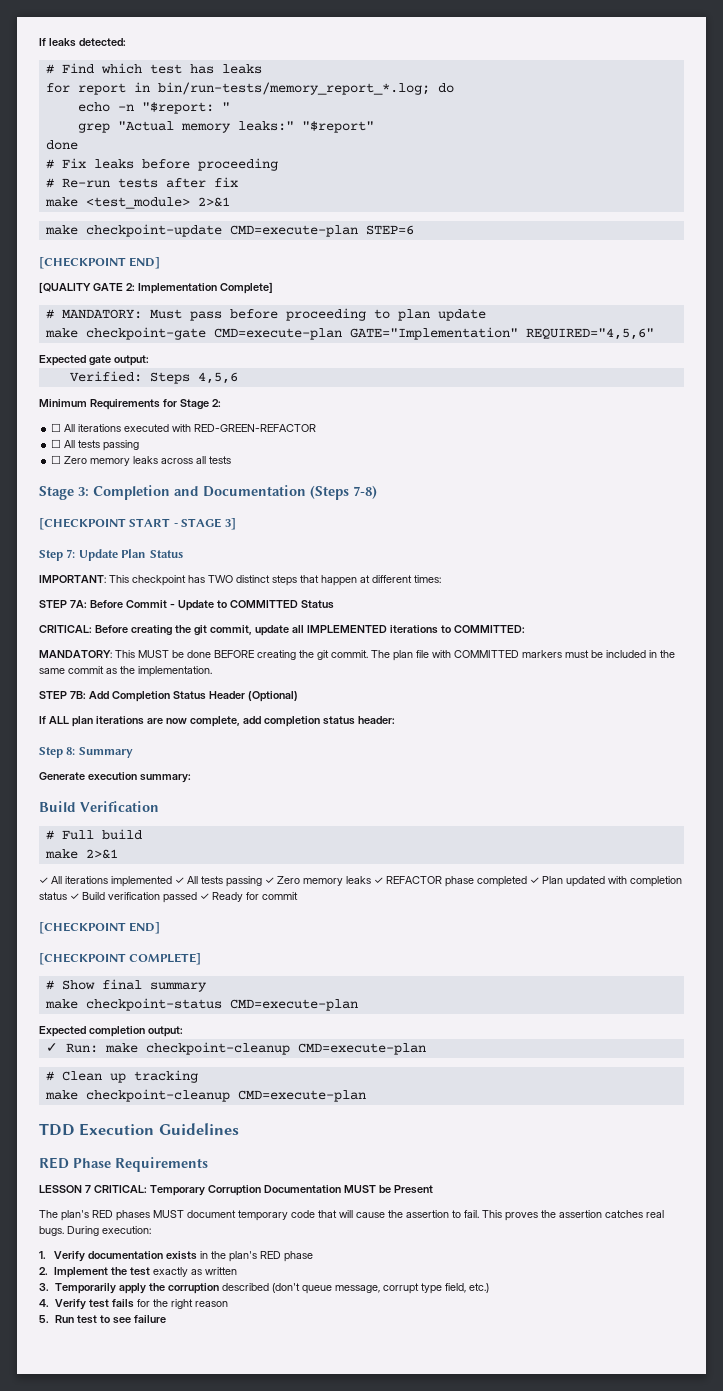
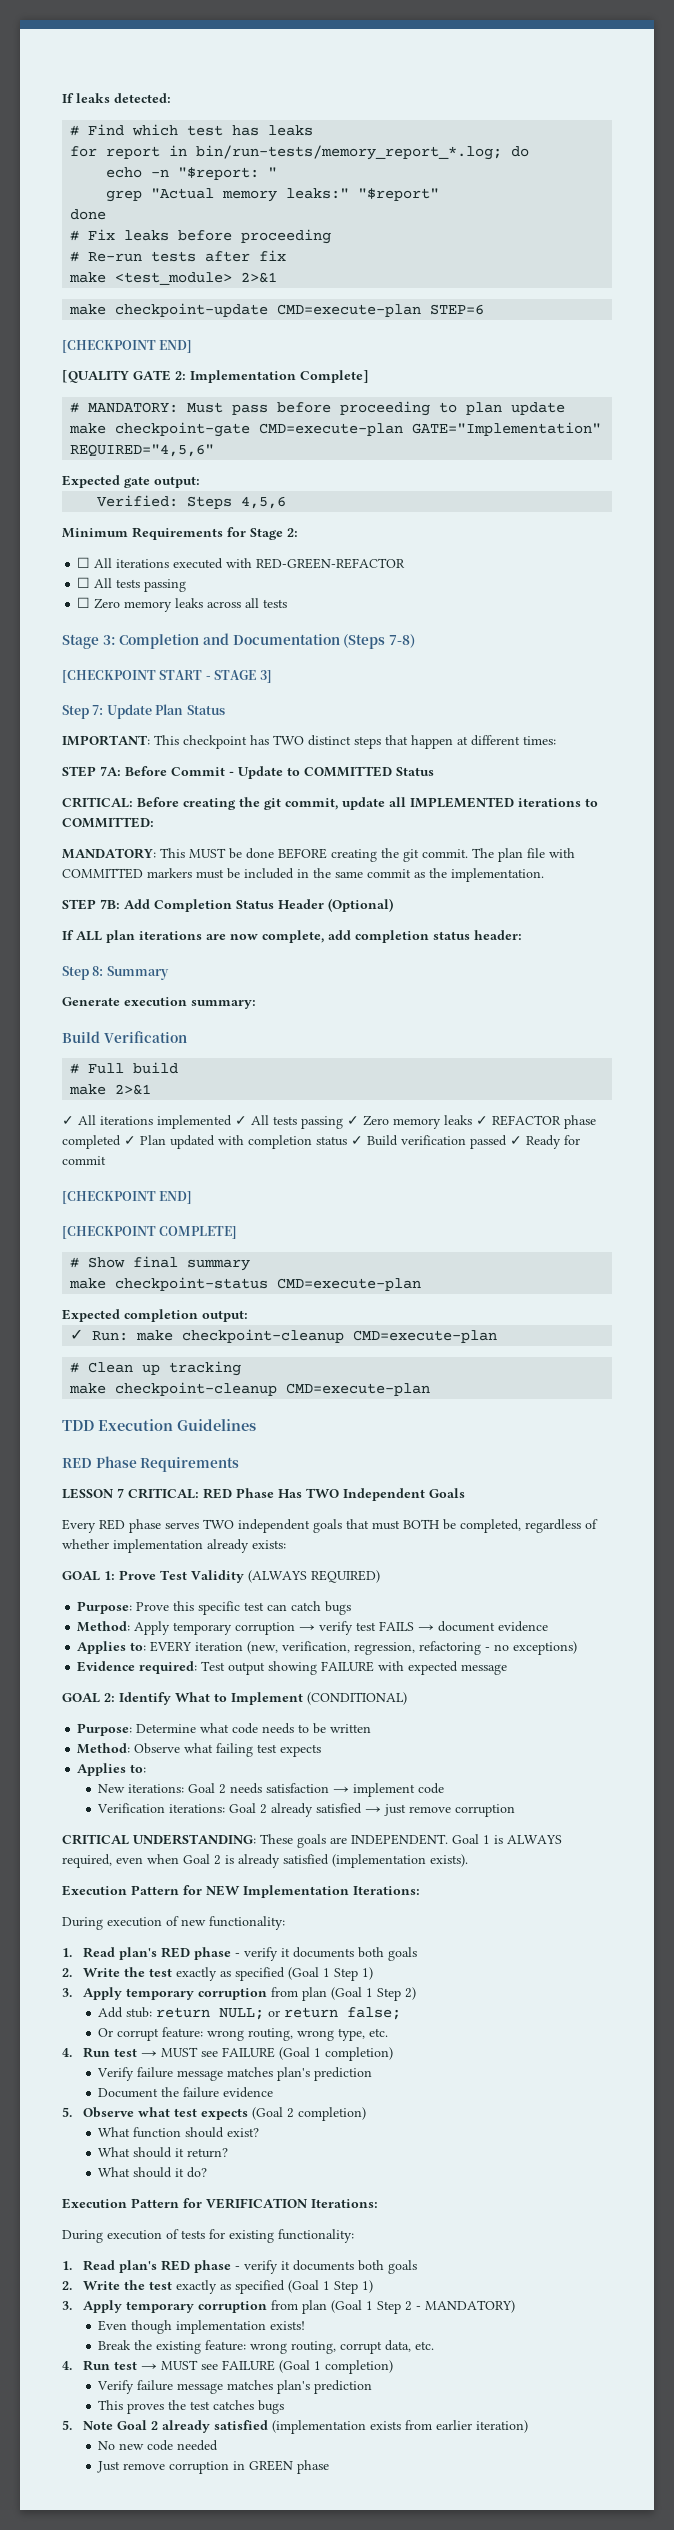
- LESSON 7 CRITICAL: Temporary Corruption Documentation MUST be Present
- The plan's RED phases MUST document temporary code that will cause the assertion to fail. This proves the assertion catches real bugs. During execution:
- 1. Verify documentation exists in the plan's RED phase
- 2. Implement the test exactly as written
- 3. Temporarily apply the corruption described (don't queue message, corrupt type field, etc.)
- 4. Verify test fails for the right reason
- 5. Run test to see failure
+ LESSON 7 CRITICAL: RED Phase Has TWO Independent Goals
+ Every RED phase serves TWO independent goals that must BOTH be completed, regardless of whether implementation already exists:
+ GOAL 1: Prove Test Validity (ALWAYS REQUIRED)
+ Purpose: Prove this specific test can catch bugs
+ Method: Apply temporary corruption → verify test FAILS → document evidence
+ Applies to: EVERY iteration (new, verification, regression, refactoring - no exceptions)
+ Evidence required: Test output showing FAILURE with expected message
+ GOAL 2: Identify What to Implement (CONDITIONAL)
+ Purpose: Determine what code needs to be written
+ Method: Observe what failing test expects
+ Applies to:
+ New iterations: Goal 2 needs satisfaction → implement code
+ Verification iterations: Goal 2 already satisfied → just remove corruption
+ CRITICAL UNDERSTANDING: These goals are INDEPENDENT. Goal 1 is ALWAYS required, even when Goal 2 is already satisfied (implementation exists).
+ Execution Pattern for NEW Implementation Iterations:
+ During execution of new functionality:
+ 1. Read plan's RED phase - verify it documents both goals
+ 2. Write the test exactly as specified (Goal 1 Step 1)
+ 3. Apply temporary corruption from plan (Goal 1 Step 2)
+ Add stub: return NULL; or return false;
+ Or corrupt feature: wrong routing, wrong type, etc.
+ 4. Run test → MUST see FAILURE (Goal 1 completion)
+ Verify failure message matches plan's prediction
+ Document the failure evidence
+ 5. Observe what test expects (Goal 2 completion)
+ What function should exist?
+ What should it return?
+ What should it do?
+ Execution Pattern for VERIFICATION Iterations:
+ During execution of tests for existing functionality:
+ 1. Read plan's RED phase - verify it documents both goals
+ 2. Write the test exactly as specified (Goal 1 Step 1)
+ 3. Apply temporary corruption from plan (Goal 1 Step 2 - MANDATORY)
+ Even though implementation exists!
+ Break the existing feature: wrong routing, corrupt data, etc.
+ 4. Run test → MUST see FAILURE (Goal 1 completion)
+ Verify failure message matches plan's prediction
+ This proves the test catches bugs
+ 5. Note Goal 2 already satisfied (implementation exists from earlier iteration)
+ No new code needed
+ Just remove corruption in GREEN phase

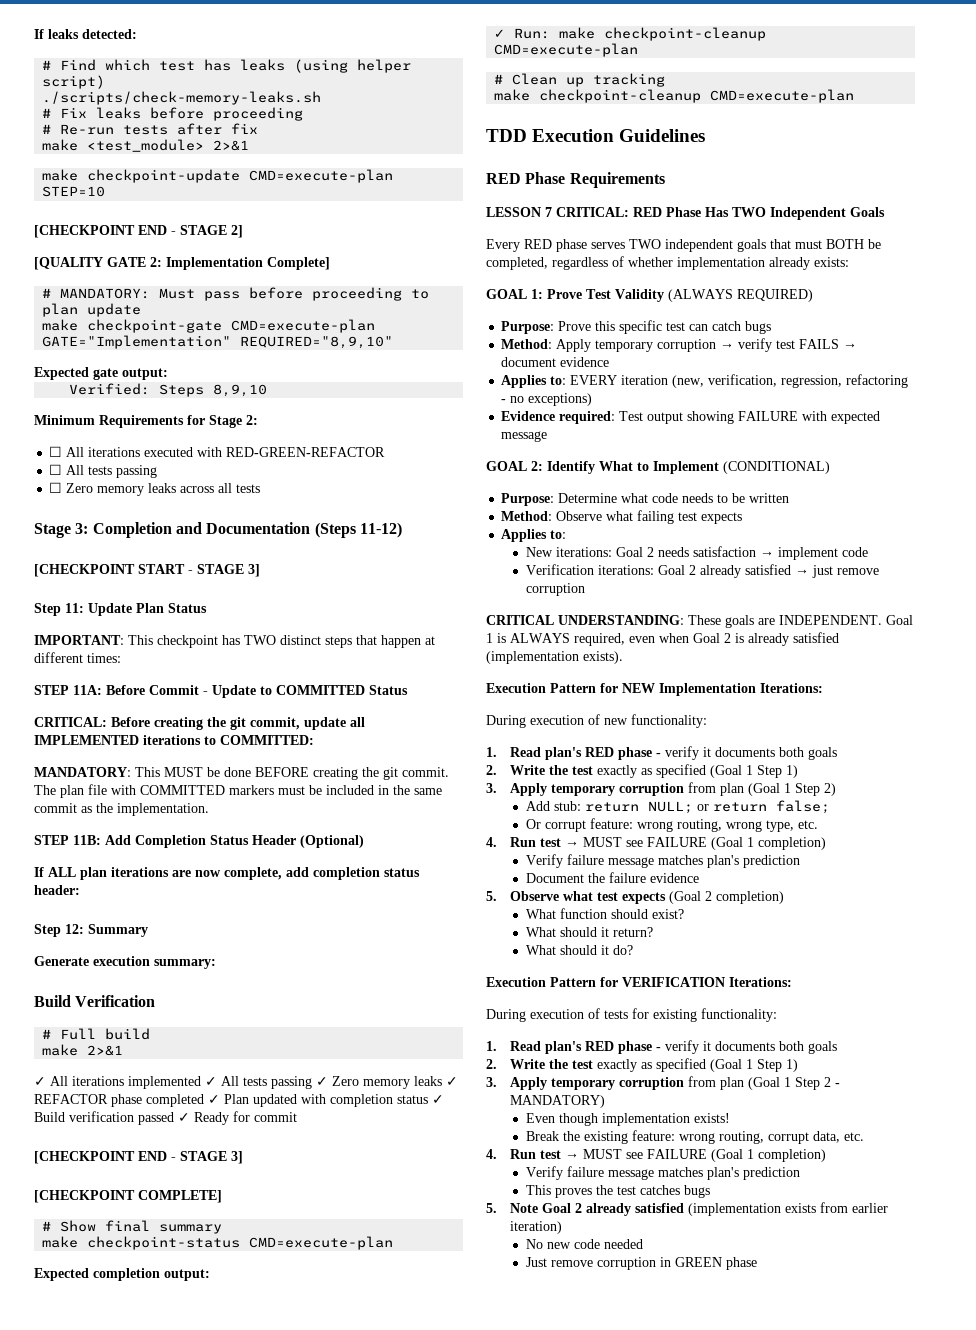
- # Find which test has leaks
- for report in bin/run-tests/memory_report_*.log; do
- echo -n "$report: "
- grep "Actual memory leaks:" "$report"
- done
+ # Find which test has leaks (using helper script)
+ ./scripts/check-memory-leaks.sh
- make checkpoint-update CMD=execute-plan STEP=6
- [CHECKPOINT END]
+ make checkpoint-update CMD=execute-plan STEP=10
+ [CHECKPOINT END - STAGE 2]
- make checkpoint-gate CMD=execute-plan GATE="Implementation" REQUIRED="4,5,6"
+ make checkpoint-gate CMD=execute-plan GATE="Implementation" REQUIRED="8,9,10"
- Verified: Steps 4,5,6
+ Verified: Steps 8,9,10
- Stage 3: Completion and Documentation (Steps 7-8)
+ Stage 3: Completion and Documentation (Steps 11-12)
- Step 7: Update Plan Status
+ Step 11: Update Plan Status
- STEP 7A: Before Commit - Update to COMMITTED Status
+ STEP 11A: Before Commit - Update to COMMITTED Status
- STEP 7B: Add Completion Status Header (Optional)
+ STEP 11B: Add Completion Status Header (Optional)
- Step 8: Summary
+ Step 12: Summary
  ✓ All iterations implemented ✓ All tests passing ✓ Zero memory leaks ✓ REFACTOR phase completed ✓ Plan updated with completion status ✓ Build verification passed ✓ Ready for commit
- [CHECKPOINT END]
+ [CHECKPOINT END - STAGE 3]

